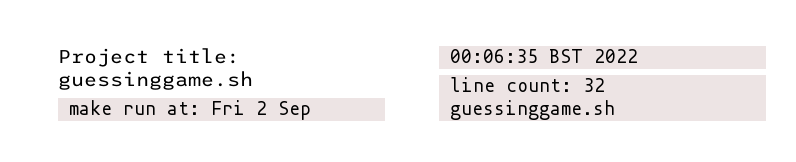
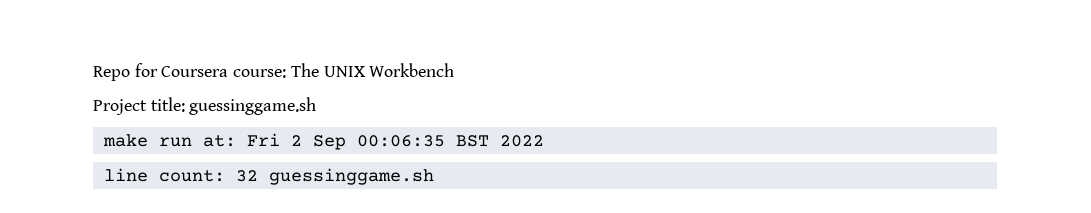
+ Repo for Coursera course: The UNIX Workbench

